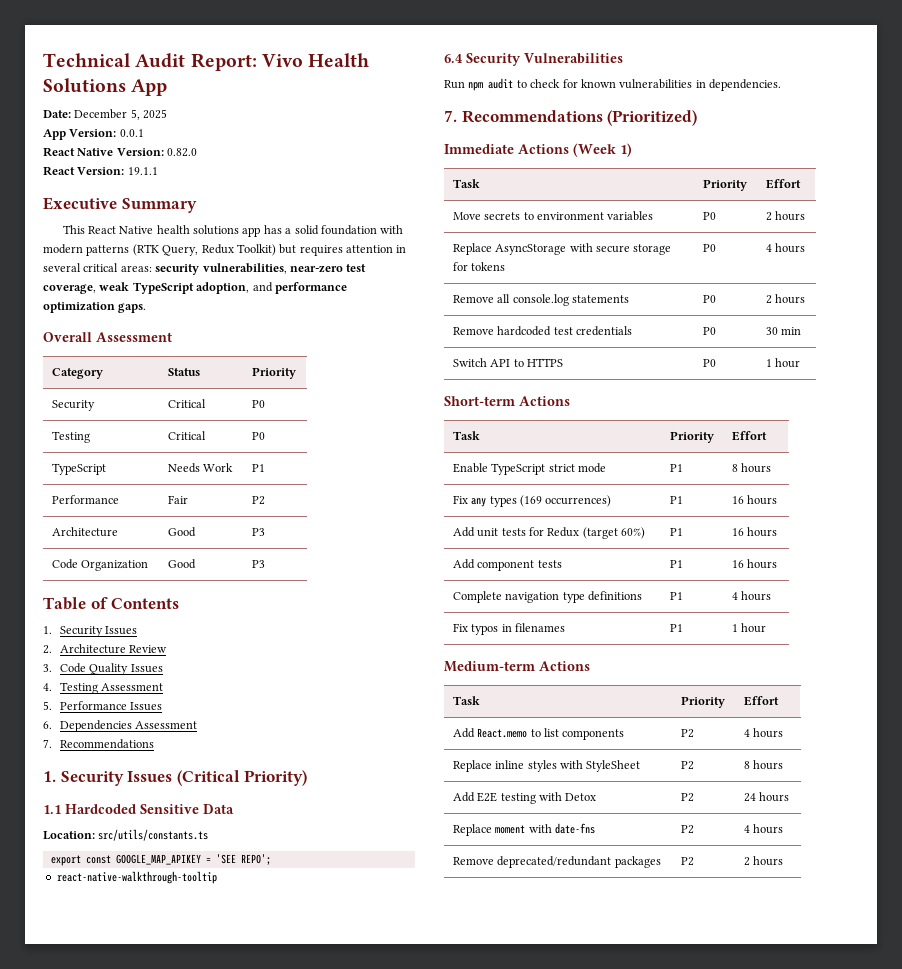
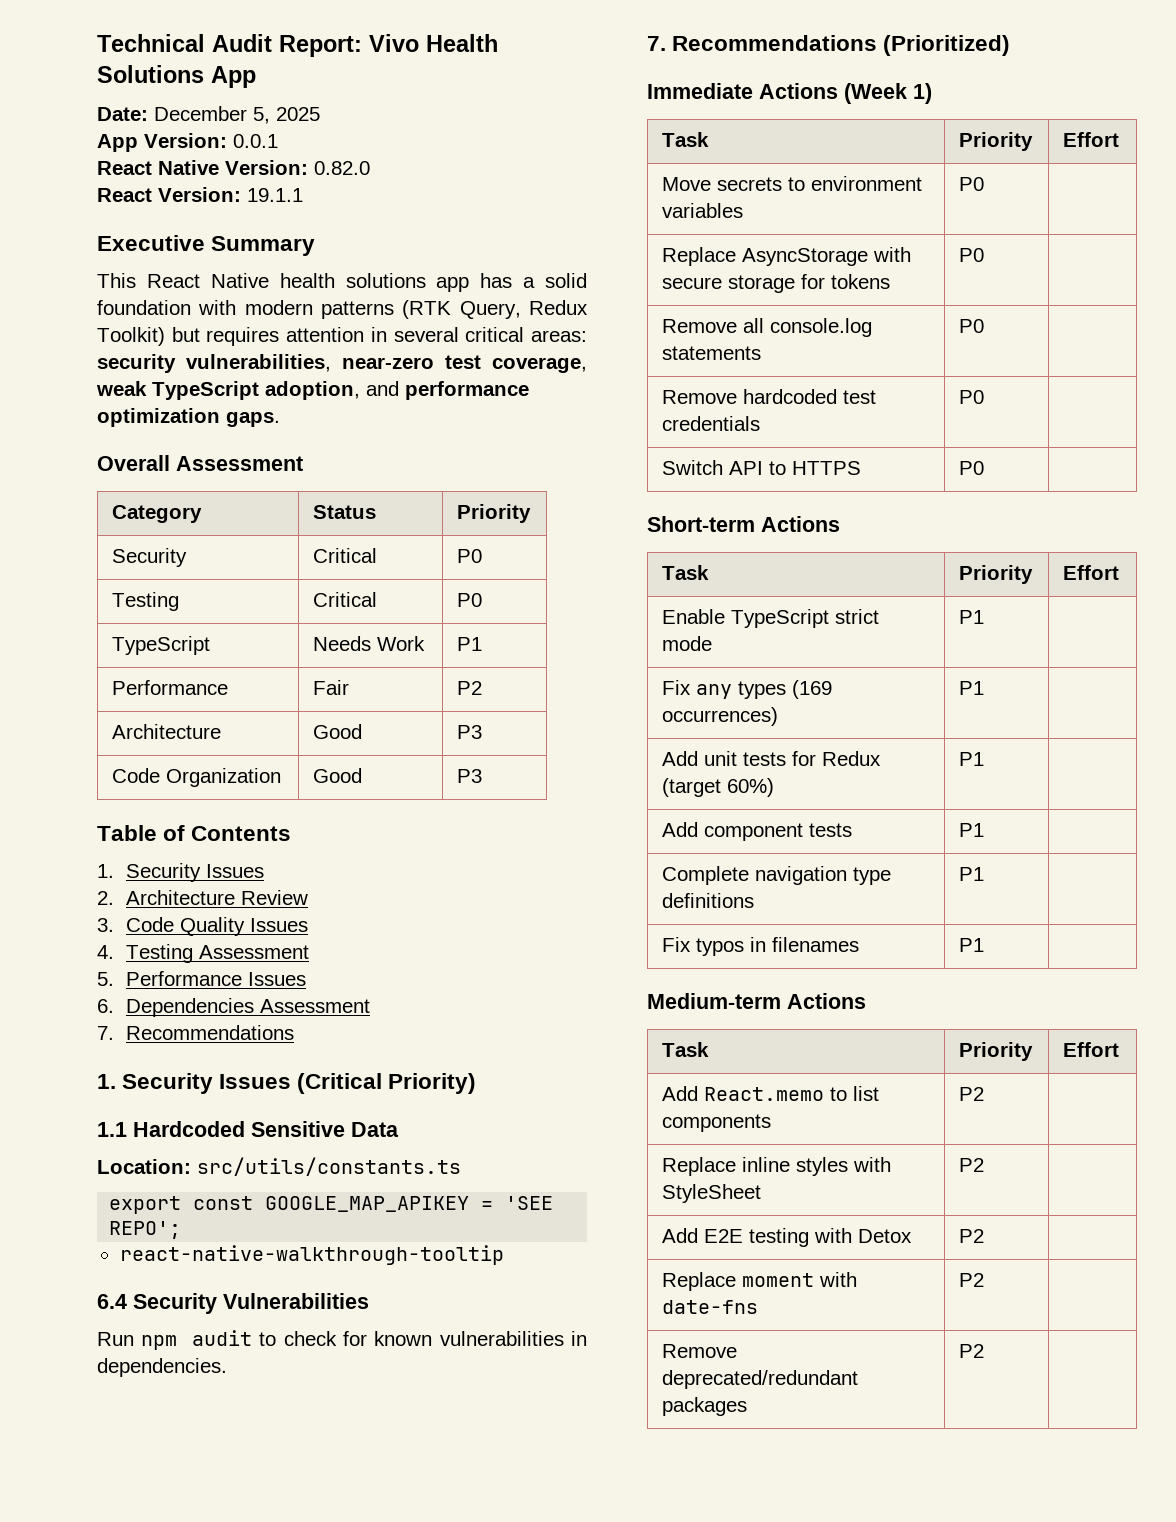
- Move secrets to environment variables | P0 | 2 hours
+ Move secrets to environment variables | P0 |
- Replace AsyncStorage with secure storage for tokens | P0 | 4 hours
+ Replace AsyncStorage with secure storage for tokens | P0 |
- Remove all console.log statements | P0 | 2 hours
+ Remove all console.log statements | P0 |
- Remove hardcoded test credentials | P0 | 30 min
+ Remove hardcoded test credentials | P0 |
- Switch API to HTTPS | P0 | 1 hour
+ Switch API to HTTPS | P0 |
- Enable TypeScript strict mode | P1 | 8 hours
+ Enable TypeScript strict mode | P1 |
- Fix any types (169 occurrences) | P1 | 16 hours
+ Fix any types (169 occurrences) | P1 |
- Add unit tests for Redux (target 60%) | P1 | 16 hours
+ Add unit tests for Redux (target 60%) | P1 |
- Add component tests | P1 | 16 hours
+ Add component tests | P1 |
- Complete navigation type definitions | P1 | 4 hours
+ Complete navigation type definitions | P1 |
- Fix typos in filenames | P1 | 1 hour
+ Fix typos in filenames | P1 |
- Add React.memo to list components | P2 | 4 hours
+ Add React.memo to list components | P2 |
- Replace inline styles with StyleSheet | P2 | 8 hours
+ Replace inline styles with StyleSheet | P2 |
- Add E2E testing with Detox | P2 | 24 hours
+ Add E2E testing with Detox | P2 |
- Replace moment with date-fns | P2 | 4 hours
+ Replace moment with date-fns | P2 |
- Remove deprecated/redundant packages | P2 | 2 hours
+ Remove deprecated/redundant packages | P2 |

